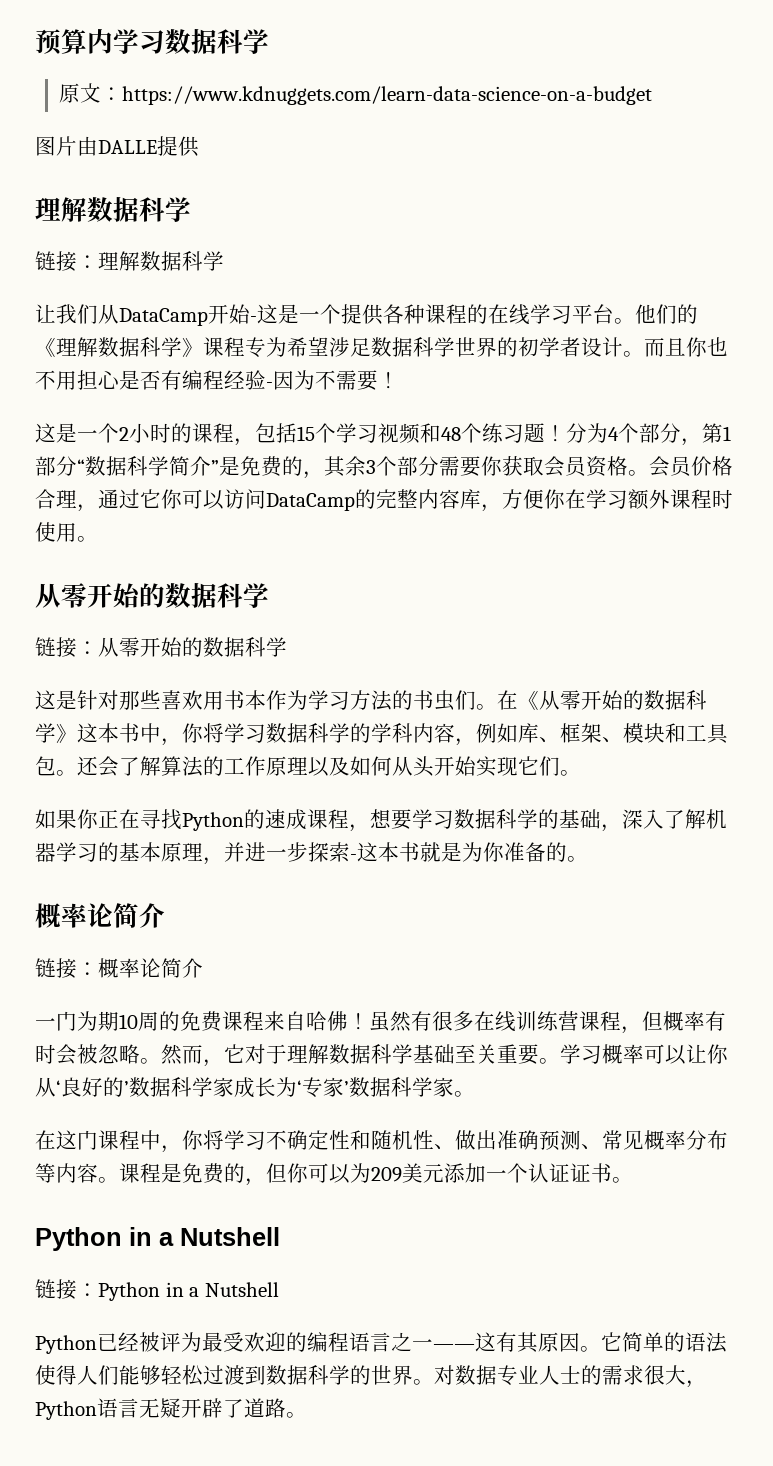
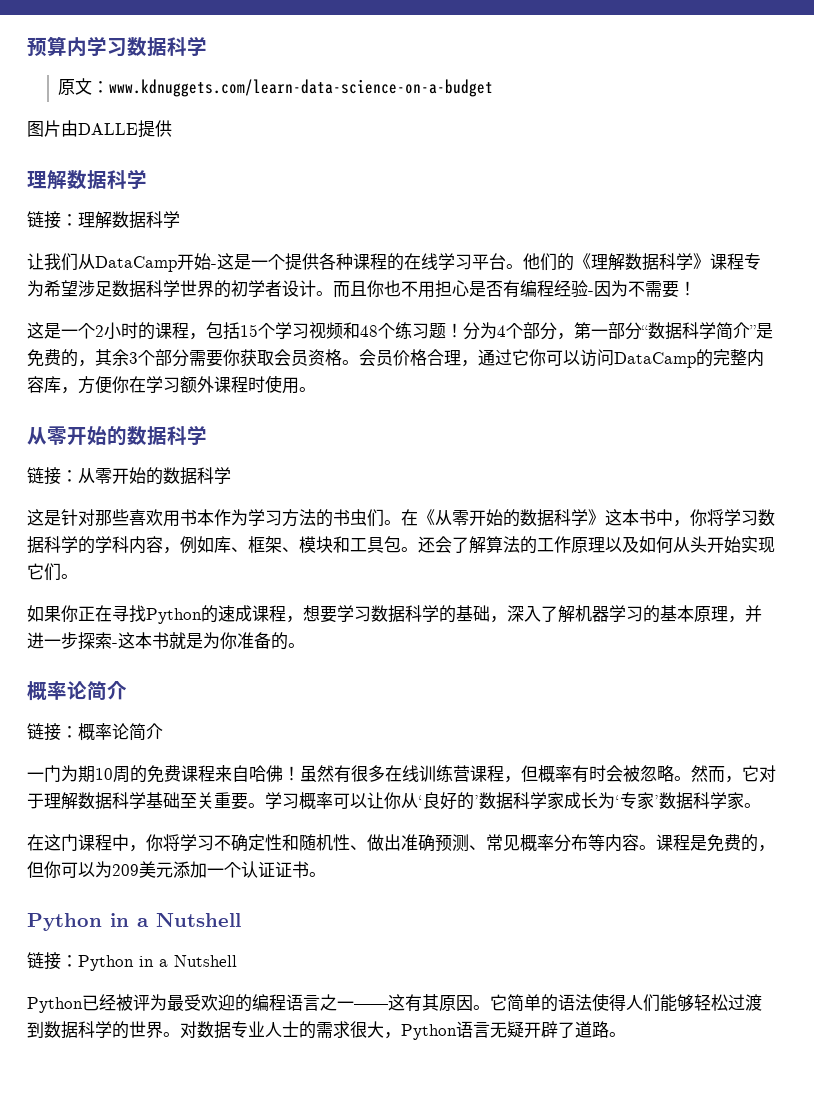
- 原文：https://www.kdnuggets.com/learn-data-science-on-a-budget
+ 原文：www.kdnuggets.com/learn-data-science-on-a-budget
- 分为4个部分，第1部分“数据科学简介”是免费的，其余3个部分需要你获取会员资格。
+ 分为4个部分，第一部分“数据科学简介”是免费的，其余3个部分需要你获取会员资格。

